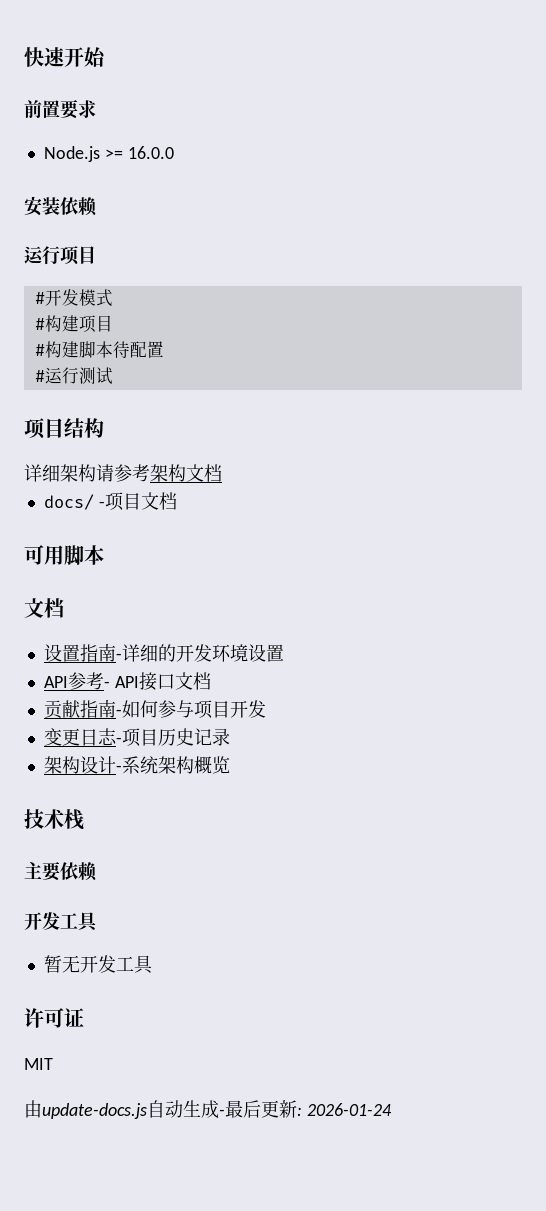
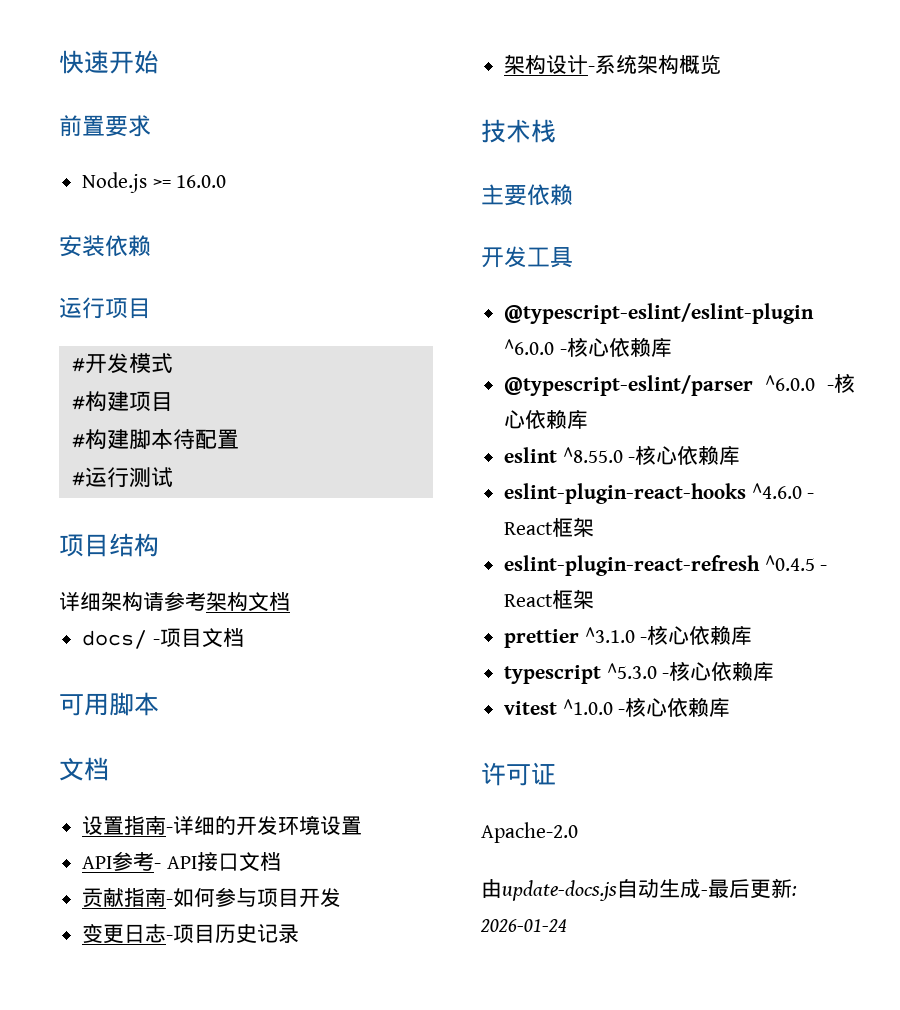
- 暂无开发工具
+ @typescript-eslint/eslint-plugin ^6.0.0 -核心依赖库
+ @typescript-eslint/parser ^6.0.0 -核心依赖库
+ eslint ^8.55.0 -核心依赖库
+ eslint-plugin-react-hooks ^4.6.0 - React框架
+ eslint-plugin-react-refresh ^0.4.5 - React框架
+ prettier ^3.1.0 -核心依赖库
+ typescript ^5.3.0 -核心依赖库
+ vitest ^1.0.0 -核心依赖库
- MIT
+ Apache-2.0

